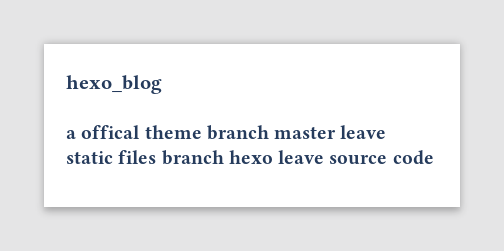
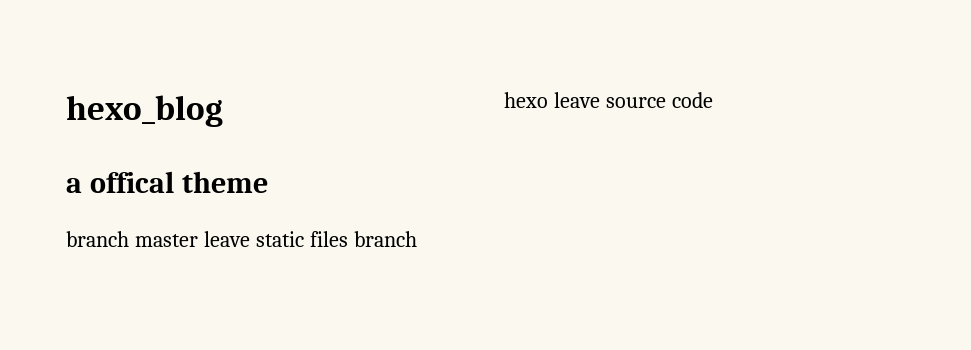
- a offical theme branch master leave static files branch hexo leave source code
+ a offical theme
+ branch master leave static files branch hexo leave source code

